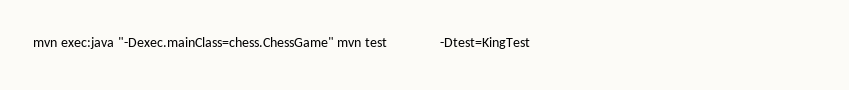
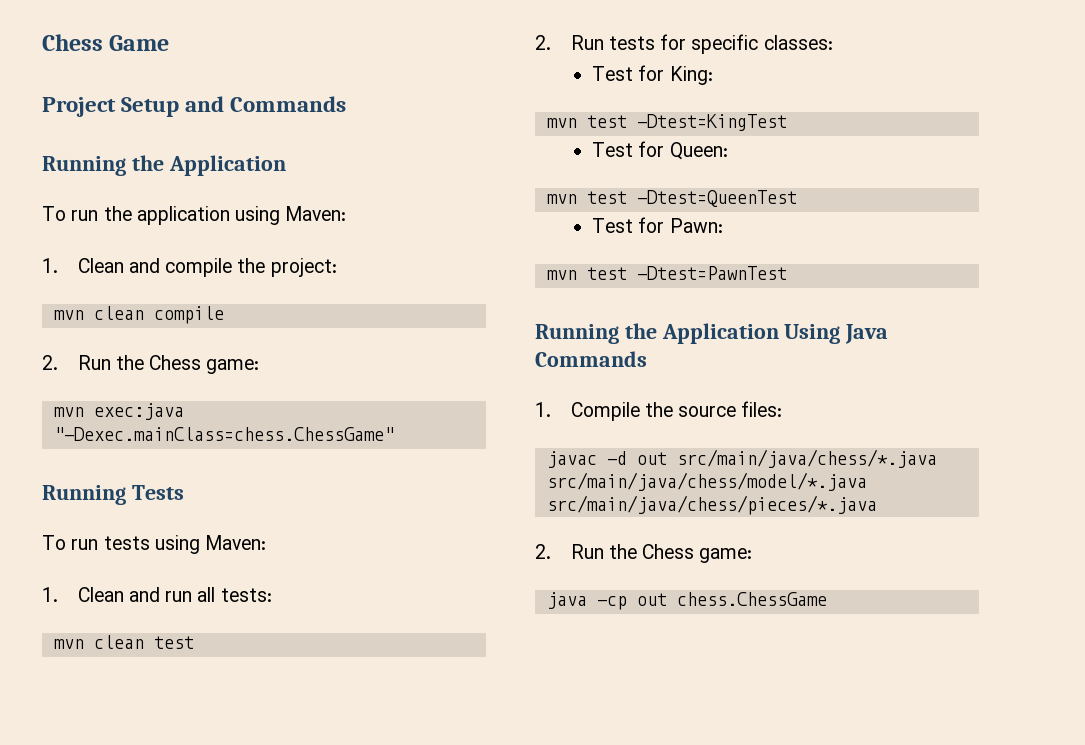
- mvn exec:java "-Dexec.mainClass=chess.ChessGame" mvn test -Dtest=KingTest
+ Chess Game
+ Project Setup and Commands
+ Running the Application
+ To run the application using Maven:
+ 1. Clean and compile the project:
+ mvn clean compile
+ 2. Run the Chess game:
+ mvn exec:java "-Dexec.mainClass=chess.ChessGame"
+ Running Tests
+ To run tests using Maven:
+ 1. Clean and run all tests:
+ mvn clean test
+ 2. Run tests for specific classes:
+ Test for King:
+ mvn test -Dtest=KingTest
+ Test for Queen:
+ mvn test -Dtest=QueenTest
+ Test for Pawn:
+ mvn test -Dtest=PawnTest
+ Running the Application Using Java Commands
+ 1. Compile the source files:
+ javac -d out src/main/java/chess/*.java src/main/java/chess/model/*.java src/main/java/chess/pieces/*.java
+ 2. Run the Chess game:
+ java -cp out chess.ChessGame

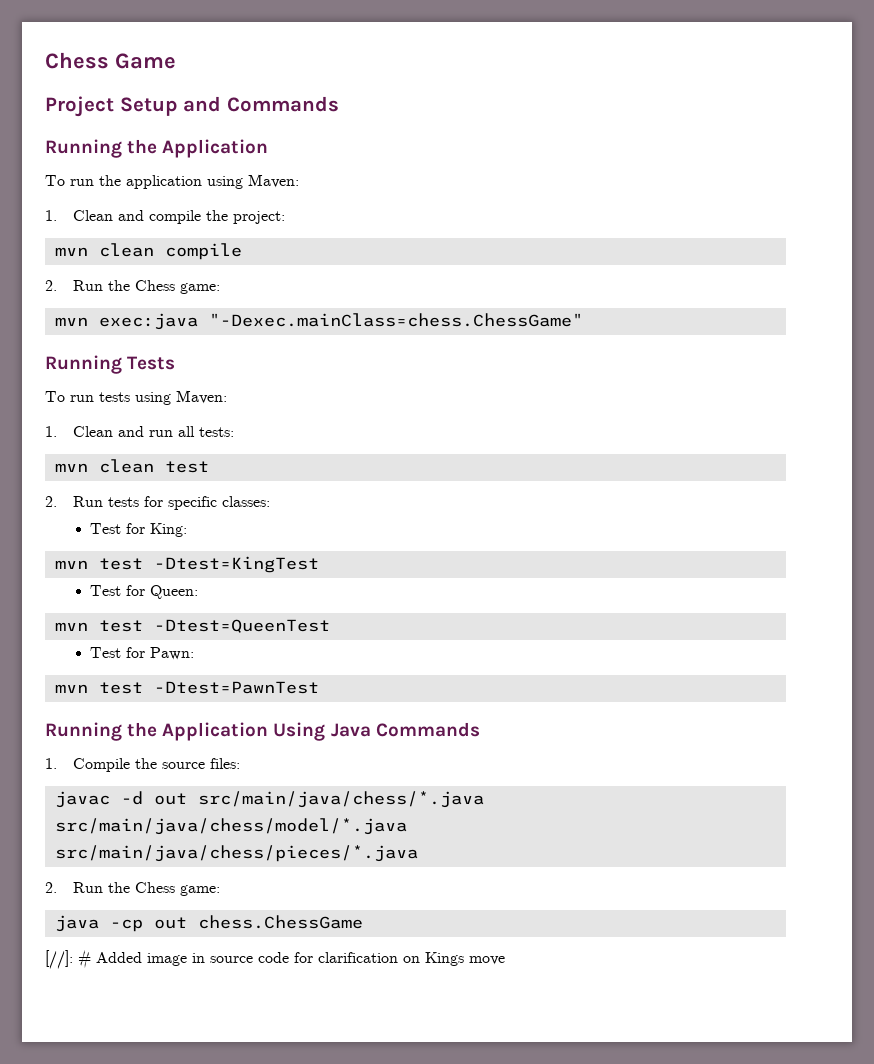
+ [//]: # Added image in source code for clarification on Kings move

